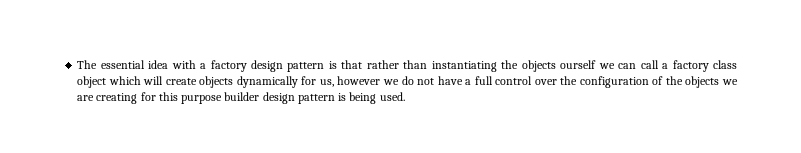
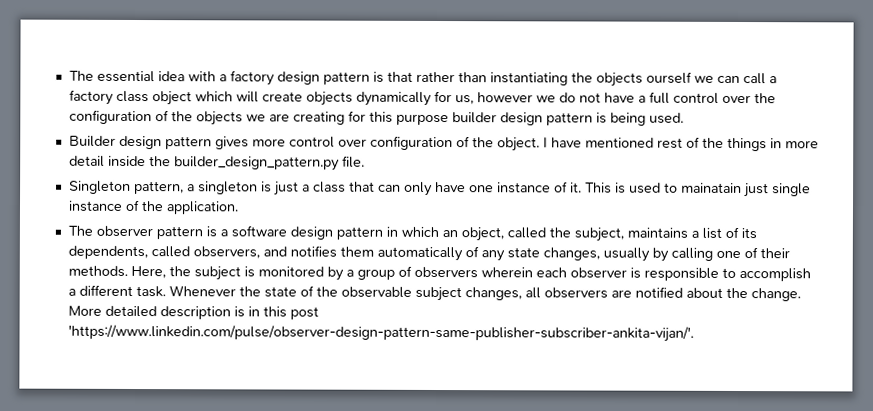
+ Builder design pattern gives more control over configuration of the object. I have mentioned rest of the things in more detail inside the builder_design_pattern.py file.
+ Singleton pattern, a singleton is just a class that can only have one instance of it. This is used to mainatain just single instance of the application.
+ The observer pattern is a software design pattern in which an object, called the subject, maintains a list of its dependents, called observers, and notifies them automatically of any state changes, usually by calling one of their methods. Here, the subject is monitored by a group of observers wherein each observer is responsible to accomplish a different task. Whenever the state of the observable subject changes, all observers are notified about the change. More detailed description is in this post 'https://www.linkedin.com/pulse/observer-design-pattern-same-publisher-subscriber-ankita-vijan/'.

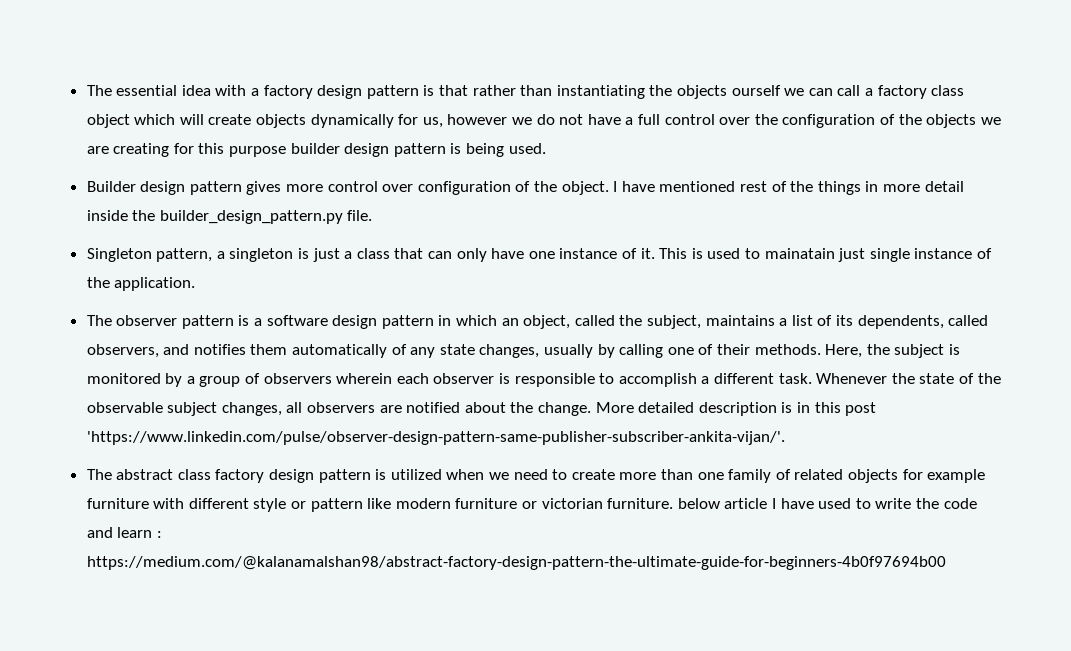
+ The abstract class factory design pattern is utilized when we need to create more than one family of related objects for example furniture with different style or pattern like modern furniture or victorian furniture. below article I have used to write the code and learn : https://medium.com/@kalanamalshan98/abstract-factory-design-pattern-the-ultimate-guide-for-beginners-4b0f97694b00

